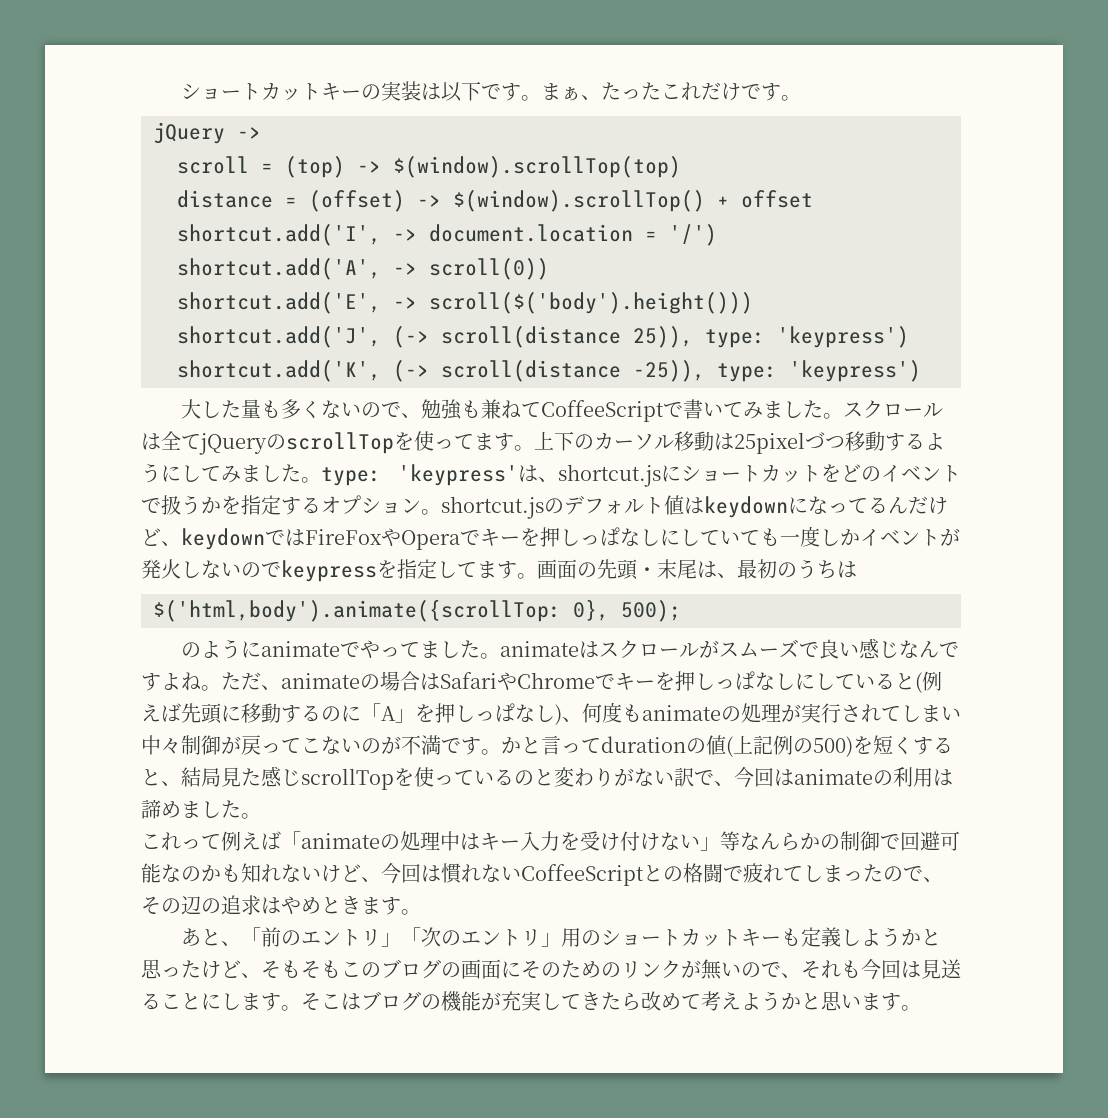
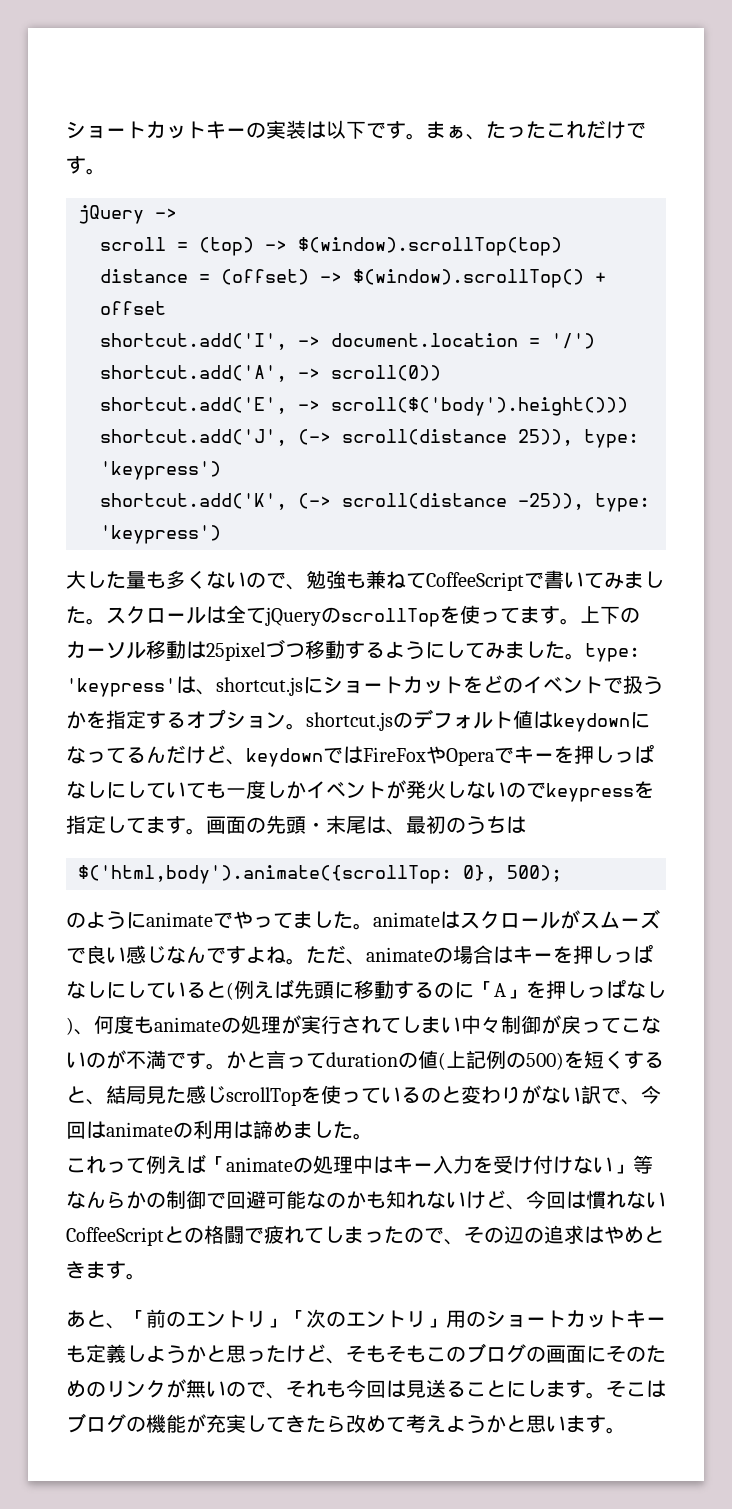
- ただ、animateの場合はSafariやChromeでキーを押しっぱなしにしていると(例えば先頭に移動するのに「A」を押しっぱなし)、何度もanimateの処理が実行されてしまい中々制御が戻ってこないのが不満です。
+ ただ、animateの場合はキーを押しっぱなしにしていると(例えば先頭に移動するのに「A」を押しっぱなし)、何度もanimateの処理が実行されてしまい中々制御が戻ってこないのが不満です。

